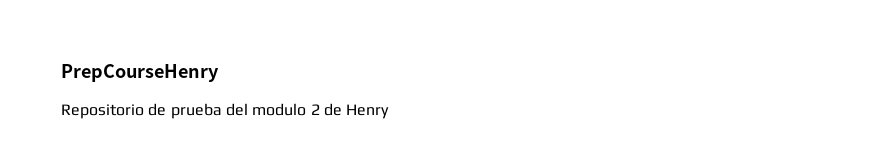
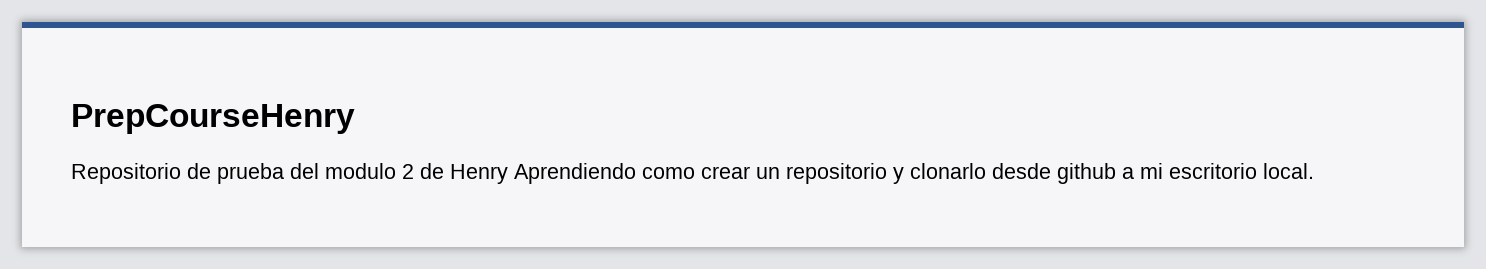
- Repositorio de prueba del modulo 2 de Henry
+ Repositorio de prueba del modulo 2 de Henry Aprendiendo como crear un repositorio y clonarlo desde github a mi escritorio local.

